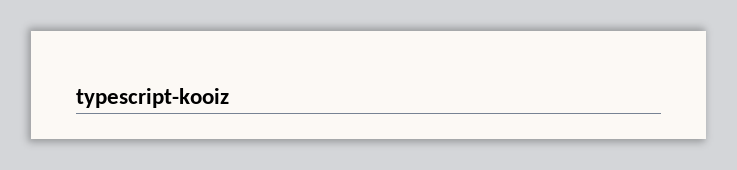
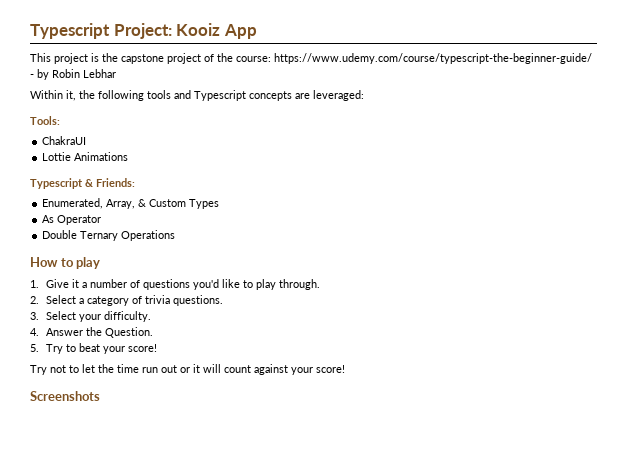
- typescript-kooiz
+ Typescript Project: Kooiz App
+ This project is the capstone project of the course: https://www.udemy.com/course/typescript-the-beginner-guide/ - by Robin Lebhar
+ Within it, the following tools and Typescript concepts are leveraged:
+ Tools:
+ ChakraUI
+ Lottie Animations
+ Typescript & Friends:
+ Enumerated, Array, & Custom Types
+ As Operator
+ Double Ternary Operations
+ How to play
+ 1. Give it a number of questions you'd like to play through.
+ 2. Select a category of trivia questions.
+ 3. Select your difficulty.
+ 4. Answer the Question.
+ 5. Try to beat your score!
+ Try not to let the time run out or it will count against your score!
+ Screenshots

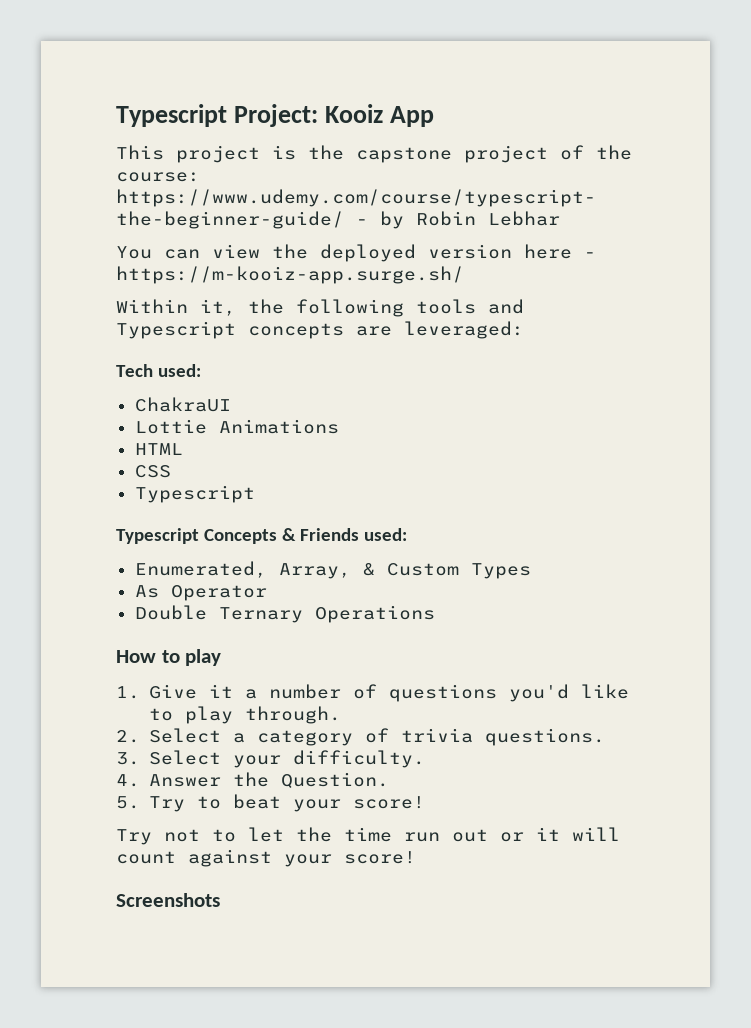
+ You can view the deployed version here - https://m-kooiz-app.surge.sh/
- Tools:
+ Tech used:
- Typescript & Friends:
+ HTML
+ CSS
+ Typescript
+ Typescript Concepts & Friends used:

